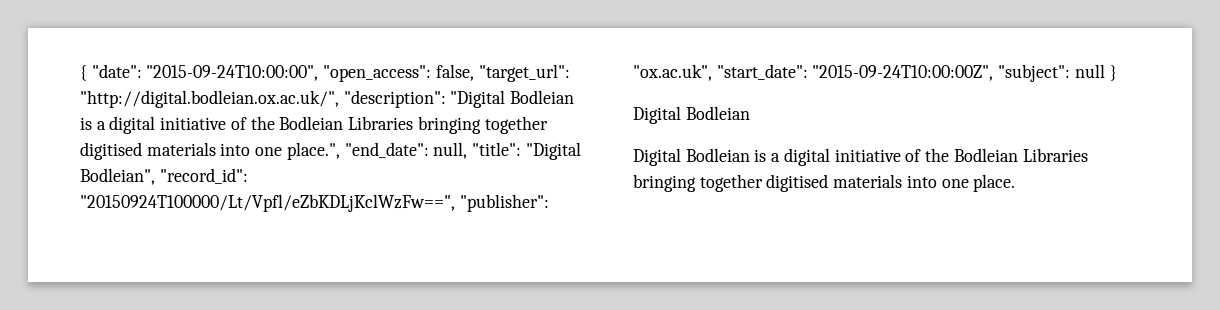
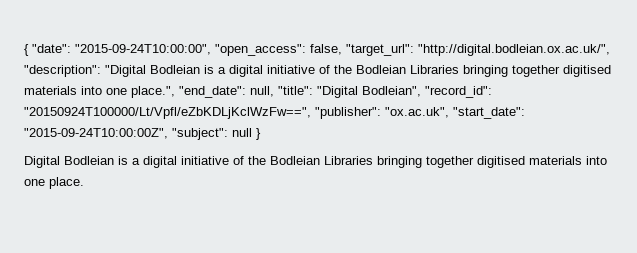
  { "date": "2015-09-24T10:00:00", "open_access": false, "target_url": "http://digital.bodleian.ox.ac.uk/", "description": "Digital Bodleian is a digital initiative of the Bodleian Libraries bringing together digitised materials into one place.", "end_date": null, "title": "Digital Bodleian", "record_id": "20150924T100000/Lt/Vpfl/eZbKDLjKclWzFw==", "publisher": "ox.ac.uk", "start_date": "2015-09-24T10:00:00Z", "subject": null }
- Digital Bodleian

